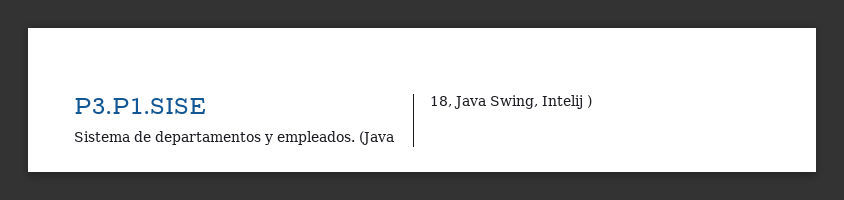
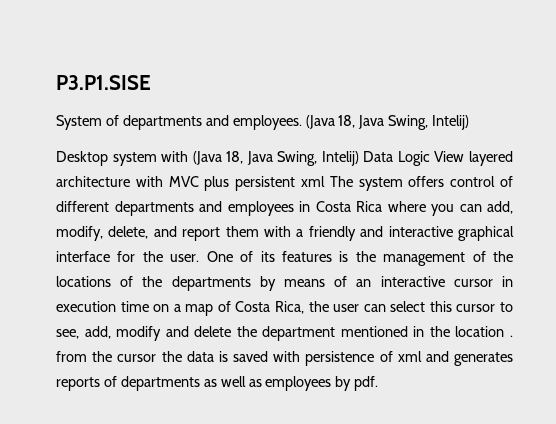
- Sistema de departamentos y empleados. (Java 18, Java Swing, Intelij )
+ System of departments and employees. (Java 18, Java Swing, Intelij)
+ Desktop system with (Java 18, Java Swing, Intelij) Data Logic View layered architecture with MVC plus persistent xml The system offers control of different departments and employees in Costa Rica where you can add, modify, delete, and report them with a friendly and interactive graphical interface for the user. One of its features is the management of the locations of the departments by means of an interactive cursor in execution time on a map of Costa Rica, the user can select this cursor to see, add, modify and delete the department mentioned in the location . from the cursor the data is saved with persistence of xml and generates reports of departments as well as employees by pdf.

